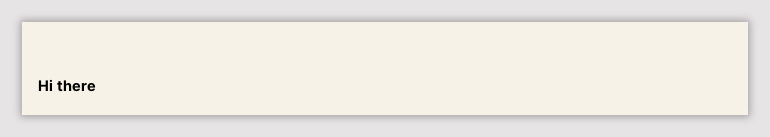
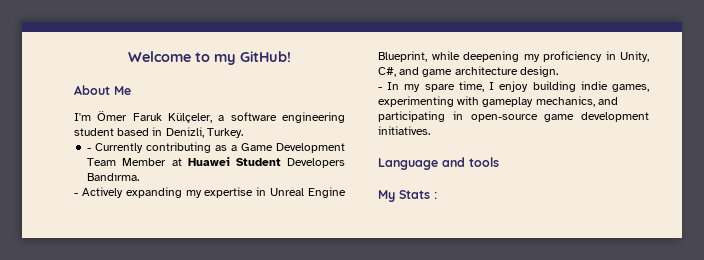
- Hi there
+ Welcome to my GitHub!
+ About Me
+ I'm Ömer Faruk Külçeler, a software engineering student based in Denizli, Turkey.
+ - Currently contributing as a Game Development Team Member at Huawei Student Developers Bandırma.
+ - Actively expanding my expertise in Unreal Engine Blueprint, while deepening my proficiency in Unity, C#, and game architecture design.
+ - In my spare time, I enjoy building indie games, experimenting with gameplay mechanics, and participating in open-source game development initiatives.
+ Language and tools
+ My Stats :

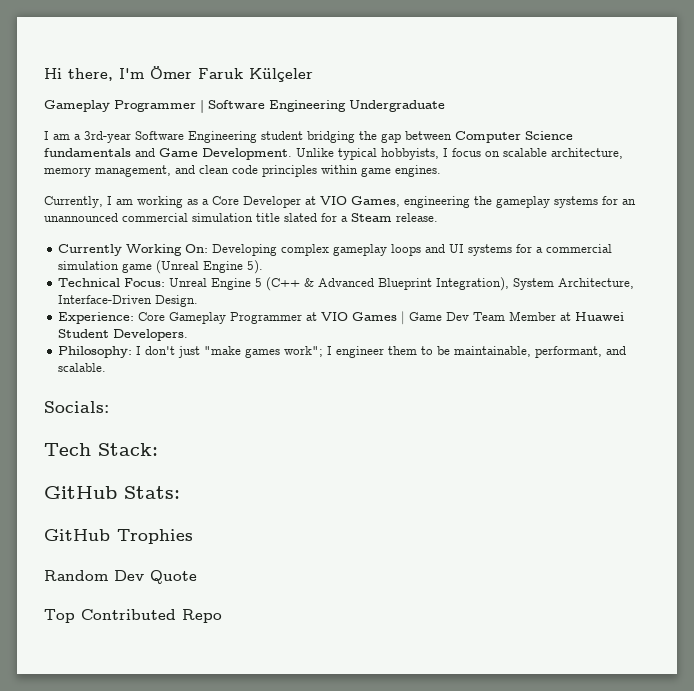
- Welcome to my GitHub!
- About Me
- I'm Ömer Faruk Külçeler, a software engineering student based in Denizli, Turkey.
- - Currently contributing as a Game Development Team Member at Huawei Student Developers Bandırma.
- - Actively expanding my expertise in Unreal Engine Blueprint, while deepening my proficiency in Unity, C#, and game architecture design.
- - In my spare time, I enjoy building indie games, experimenting with gameplay mechanics, and participating in open-source game development initiatives.
- Language and tools
- My Stats :
+ Hi there, I'm Ömer Faruk Külçeler
+ Gameplay Programmer | Software Engineering Undergraduate
+ I am a 3rd-year Software Engineering student bridging the gap between Computer Science fundamentals and Game Development. Unlike typical hobbyists, I focus on scalable architecture, memory management, and clean code principles within game engines.
+ Currently, I am working as a Core Developer at VIO Games, engineering the gameplay systems for an unannounced commercial simulation title slated for a Steam release.
+ Currently Working On: Developing complex gameplay loops and UI systems for a commercial simulation game (Unreal Engine 5).
+ Technical Focus: Unreal Engine 5 (C++ & Advanced Blueprint Integration), System Architecture, Interface-Driven Design.
+ Experience: Core Gameplay Programmer at VIO Games | Game Dev Team Member at Huawei Student Developers.
+ Philosophy: I don't just "make games work"; I engineer them to be maintainable, performant, and scalable.
+ Socials:
+ Tech Stack:
+ GitHub Stats:
+ GitHub Trophies
+ Random Dev Quote
+ Top Contributed Repo

